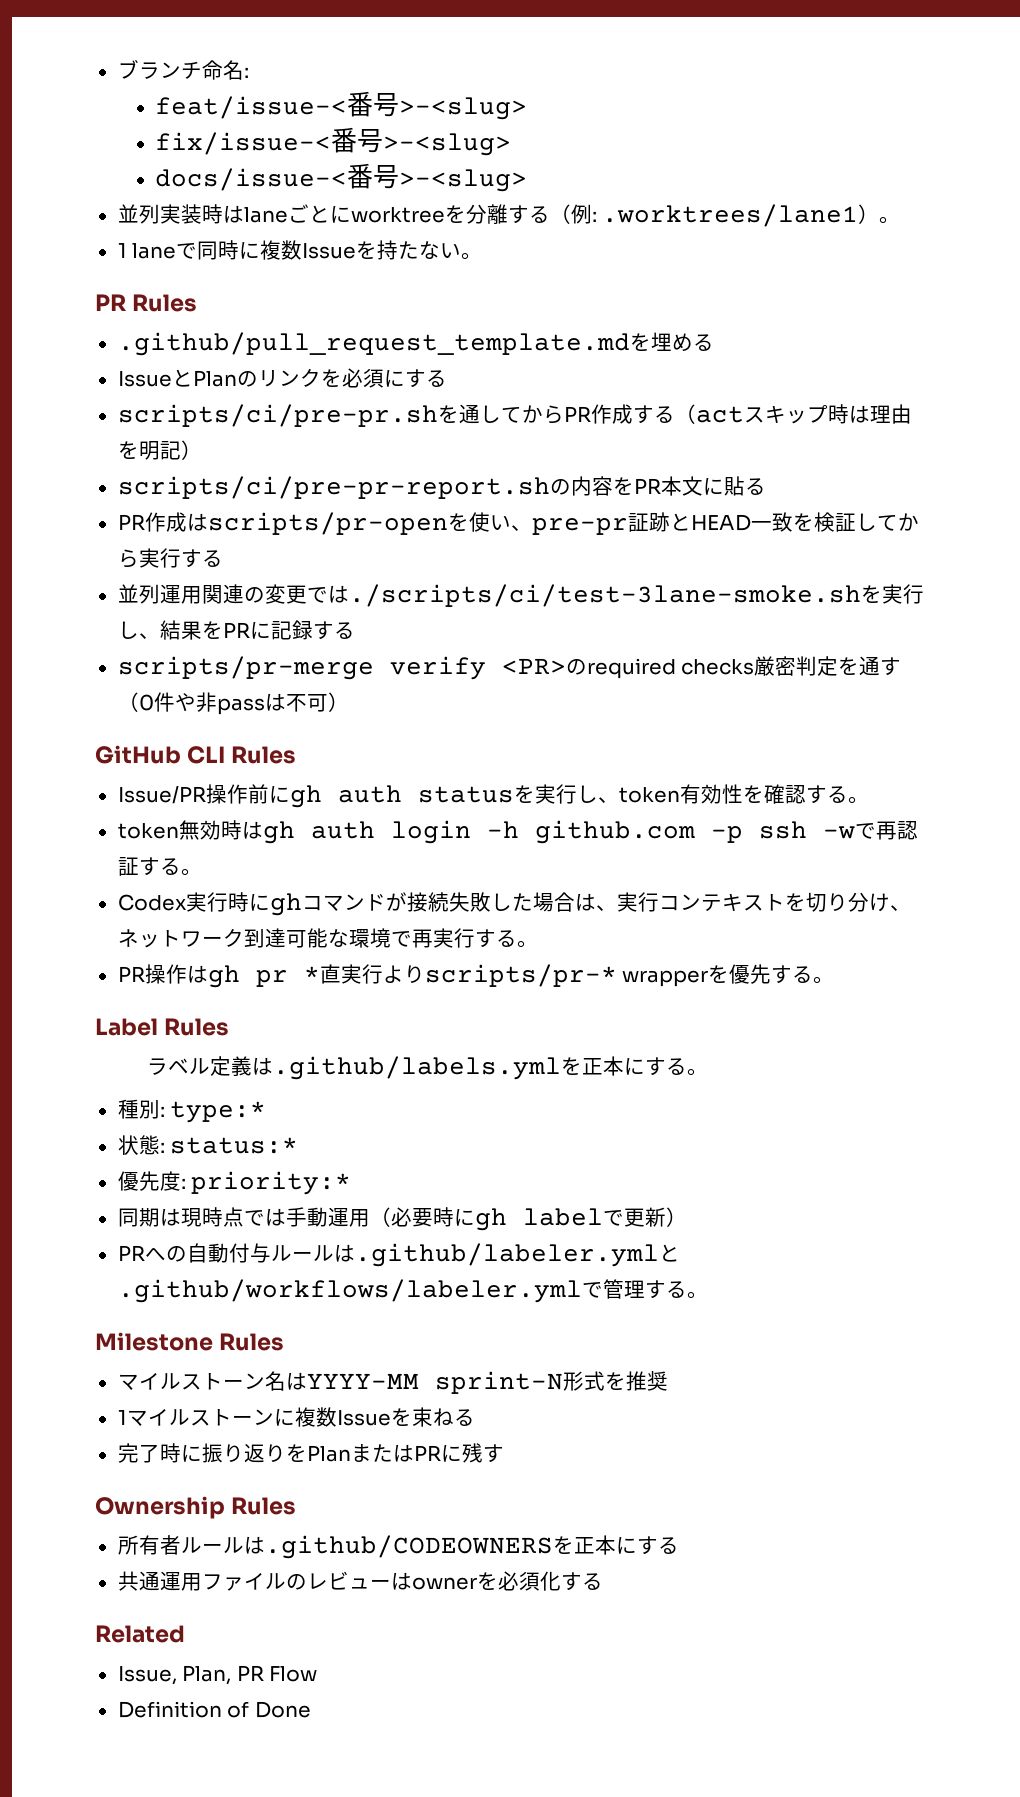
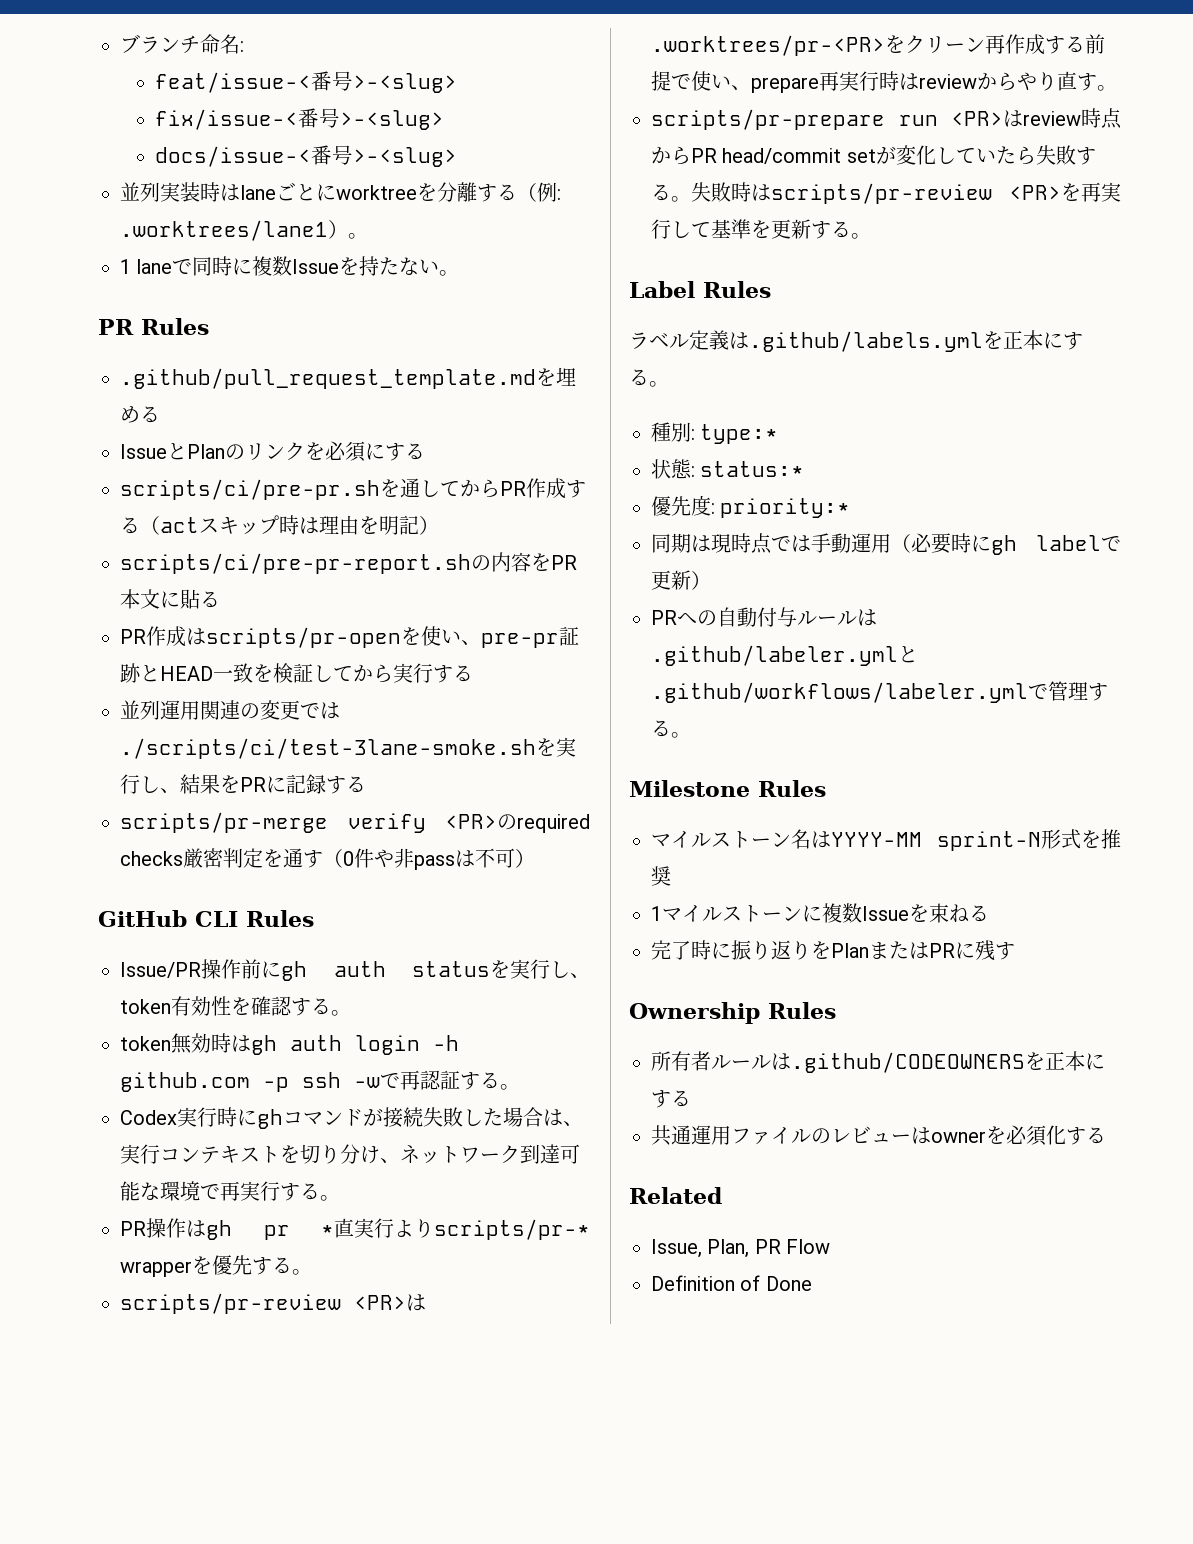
+ scripts/pr-review <PR>は.worktrees/pr-<PR>をクリーン再作成する前提で使い、prepare再実行時はreviewからやり直す。
+ scripts/pr-prepare run <PR>はreview時点からPR head/commit setが変化していたら失敗する。失敗時はscripts/pr-review <PR>を再実行して基準を更新する。

